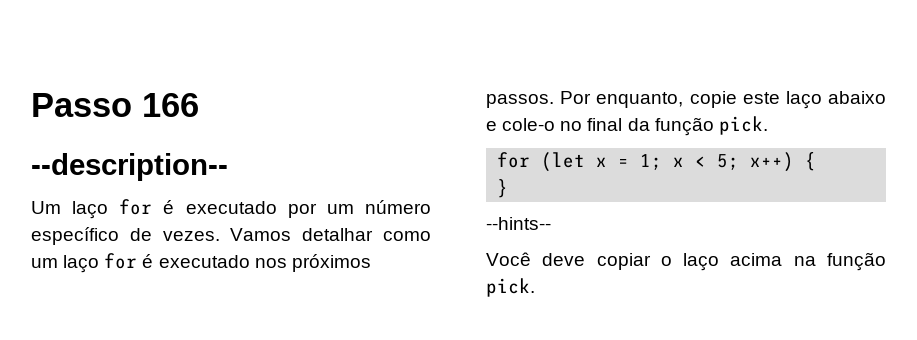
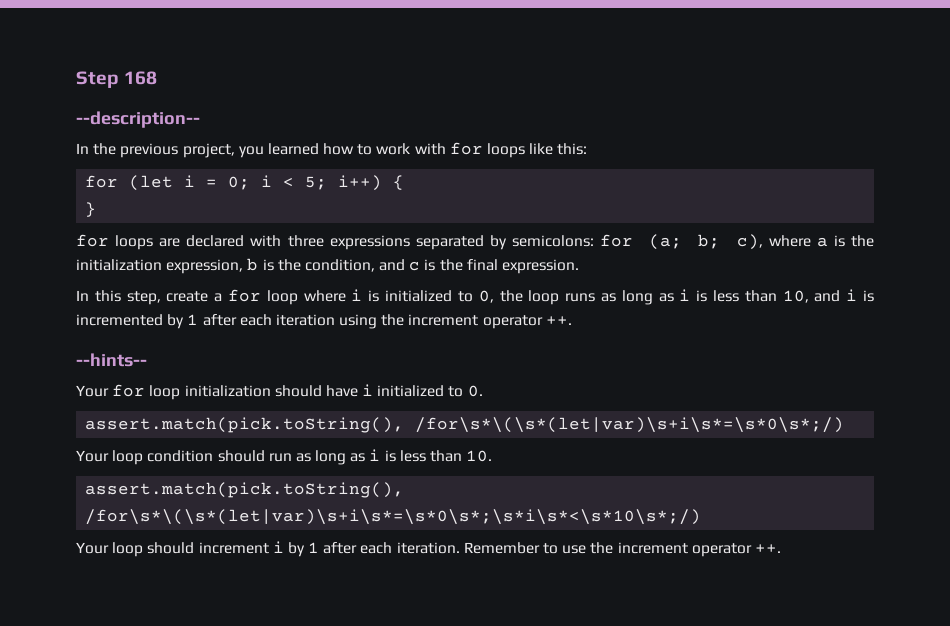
- Passo 166
+ Step 168
- Um laço for é executado por um número específico de vezes. Vamos detalhar como um laço for é executado nos próximos passos. Por enquanto, copie este laço abaixo e cole-o no final da função pick.
- for (let x = 1; x < 5; x++) {
+ In the previous project, you learned how to work with for loops like this:
+ for (let i = 0; i < 5; i++) {
+ for loops are declared with three expressions separated by semicolons: for (a; b; c), where a is the initialization expression, b is the condition, and c is the final expression.
+ In this step, create a for loop where i is initialized to 0, the loop runs as long as i is less than 10, and i is incremented by 1 after each iteration using the increment operator ++.
  --hints--
- Você deve copiar o laço acima na função pick.
+ Your for loop initialization should have i initialized to 0.
+ assert.match(pick.toString(), /for\s*\(\s*(let|var)\s+i\s*=\s*0\s*;/)
+ Your loop condition should run as long as i is less than 10.
+ assert.match(pick.toString(), /for\s*\(\s*(let|var)\s+i\s*=\s*0\s*;\s*i\s*<\s*10\s*;/)
+ Your loop should increment i by 1 after each iteration. Remember to use the increment operator ++.

